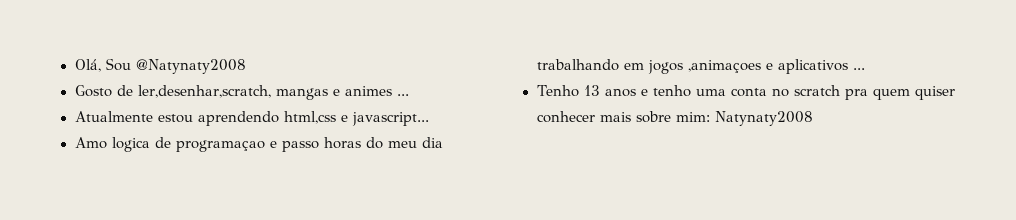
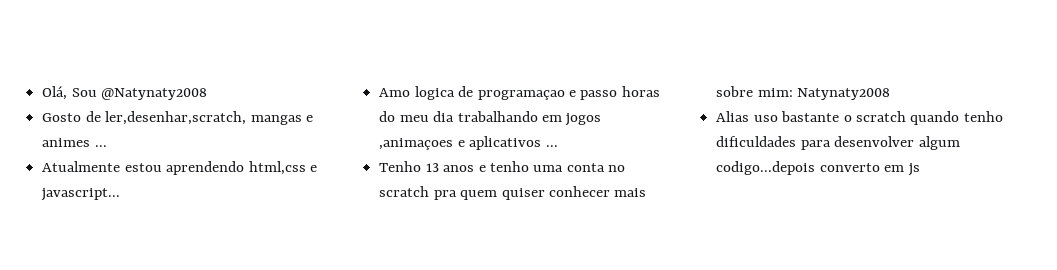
+ Alias uso bastante o scratch quando tenho dificuldades para desenvolver algum codigo...depois converto em js

